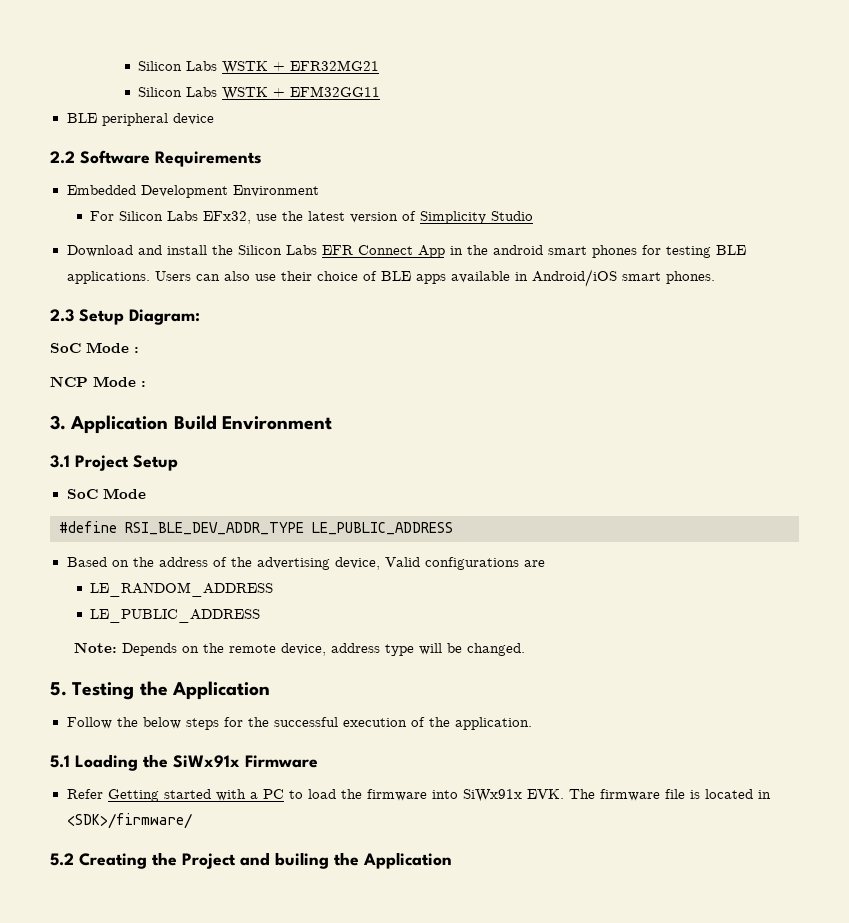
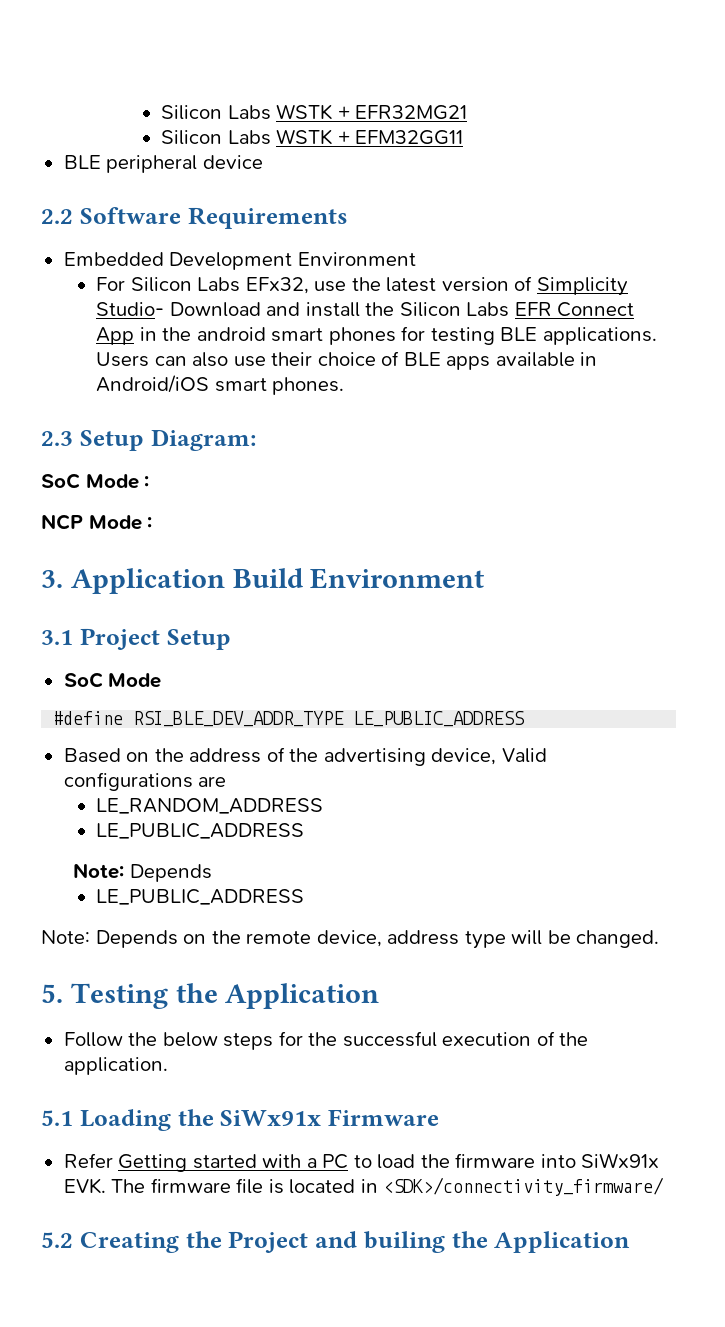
- For Silicon Labs EFx32, use the latest version of Simplicity Studio
- Download and install the Silicon Labs EFR Connect App in the android smart phones for testing BLE applications.
+ For Silicon Labs EFx32, use the latest version of Simplicity Studio- Download and install the Silicon Labs EFR Connect App in the android smart phones for testing BLE applications.
  LE_RANDOM_ADDRESS
+ LE_PUBLIC_ADDRESS
+ Note: Depends
- Refer Getting started with a PC to load the firmware into SiWx91x EVK. The firmware file is located in <SDK>/firmware/
+ Refer Getting started with a PC to load the firmware into SiWx91x EVK. The firmware file is located in <SDK>/connectivity_firmware/

